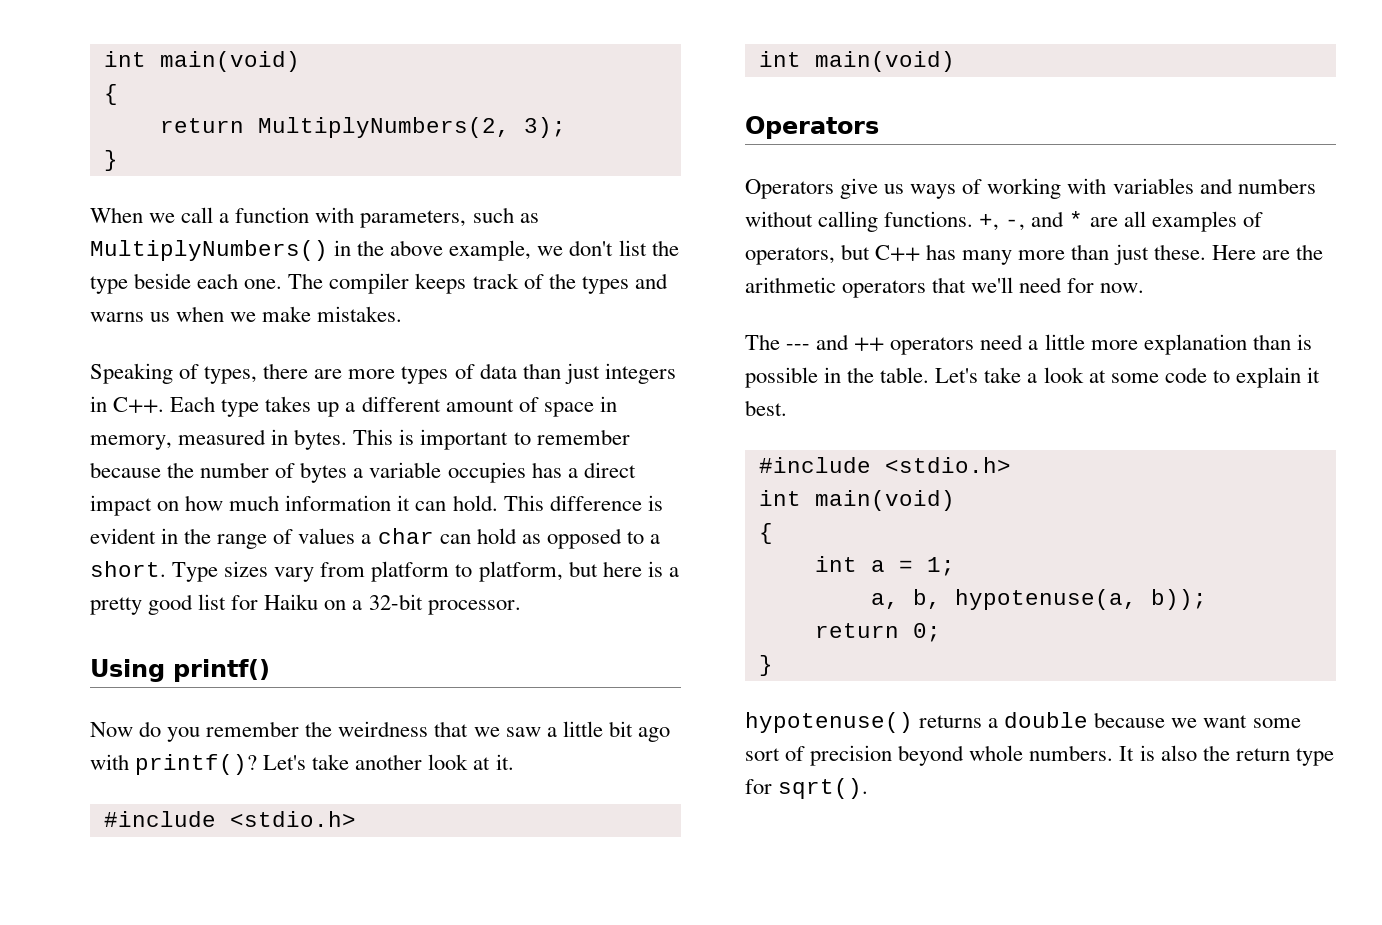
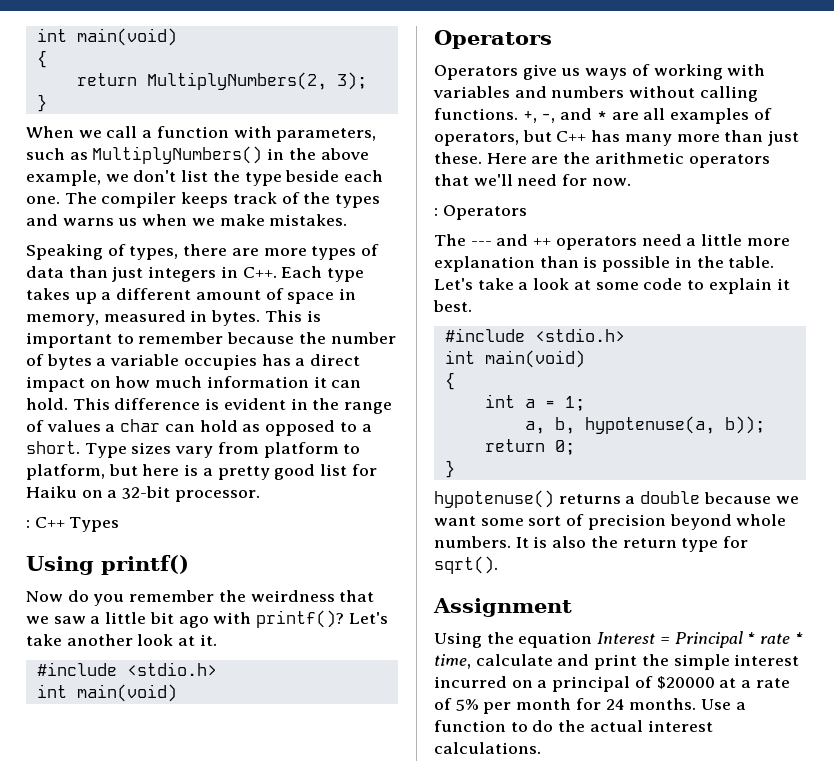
+ : C++ Types
+ : Operators
+ Assignment
+ Using the equation Interest = Principal * rate * time, calculate and print the simple interest incurred on a principal of $20000 at a rate of 5% per month for 24 months. Use a function to do the actual interest calculations.

